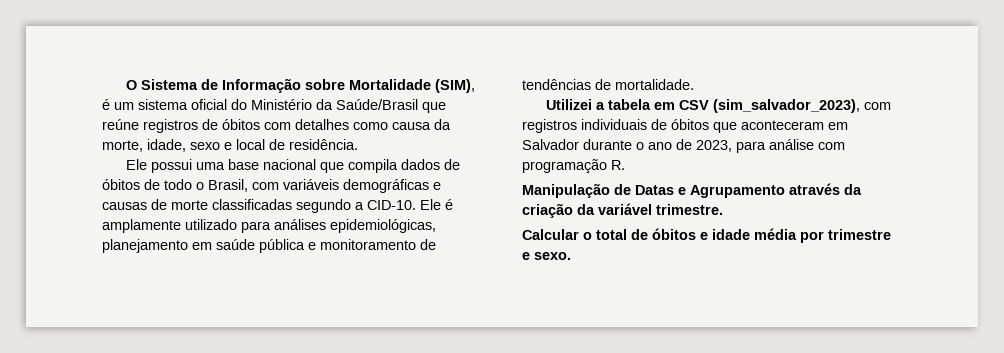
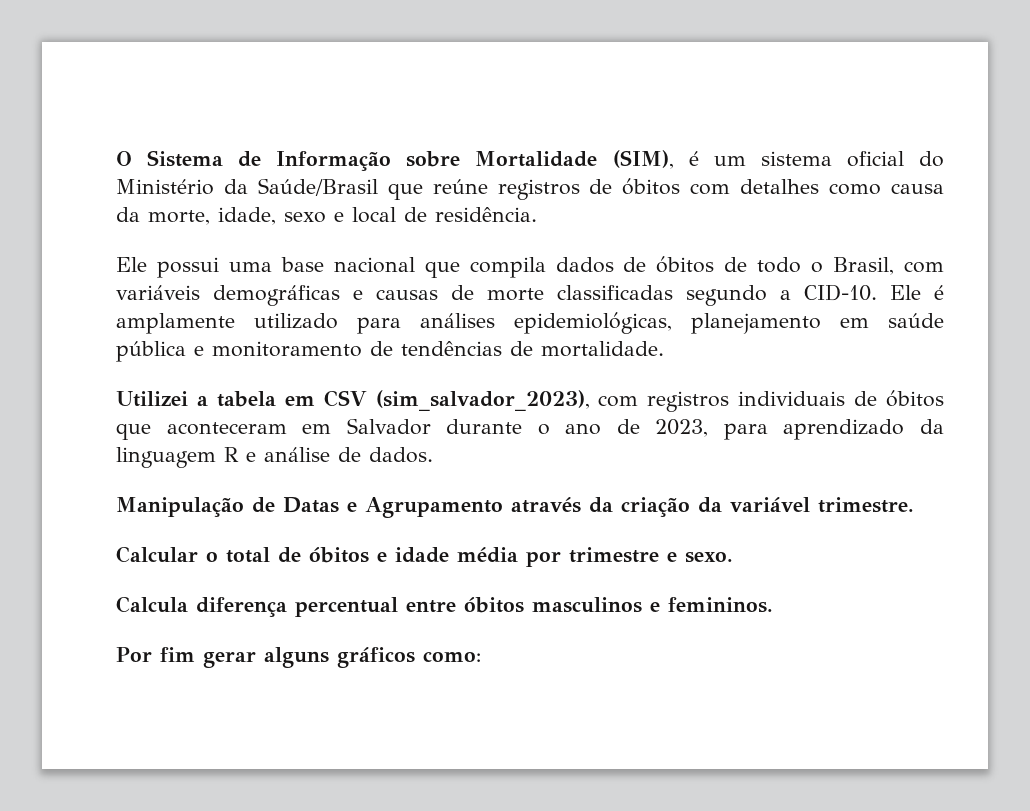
- Utilizei a tabela em CSV (sim_salvador_2023), com registros individuais de óbitos que aconteceram em Salvador durante o ano de 2023, para análise com programação R.
+ Utilizei a tabela em CSV (sim_salvador_2023), com registros individuais de óbitos que aconteceram em Salvador durante o ano de 2023, para aprendizado da linguagem R e análise de dados.
+ Calcula diferença percentual entre óbitos masculinos e femininos.
+ Por fim gerar alguns gráficos como:

